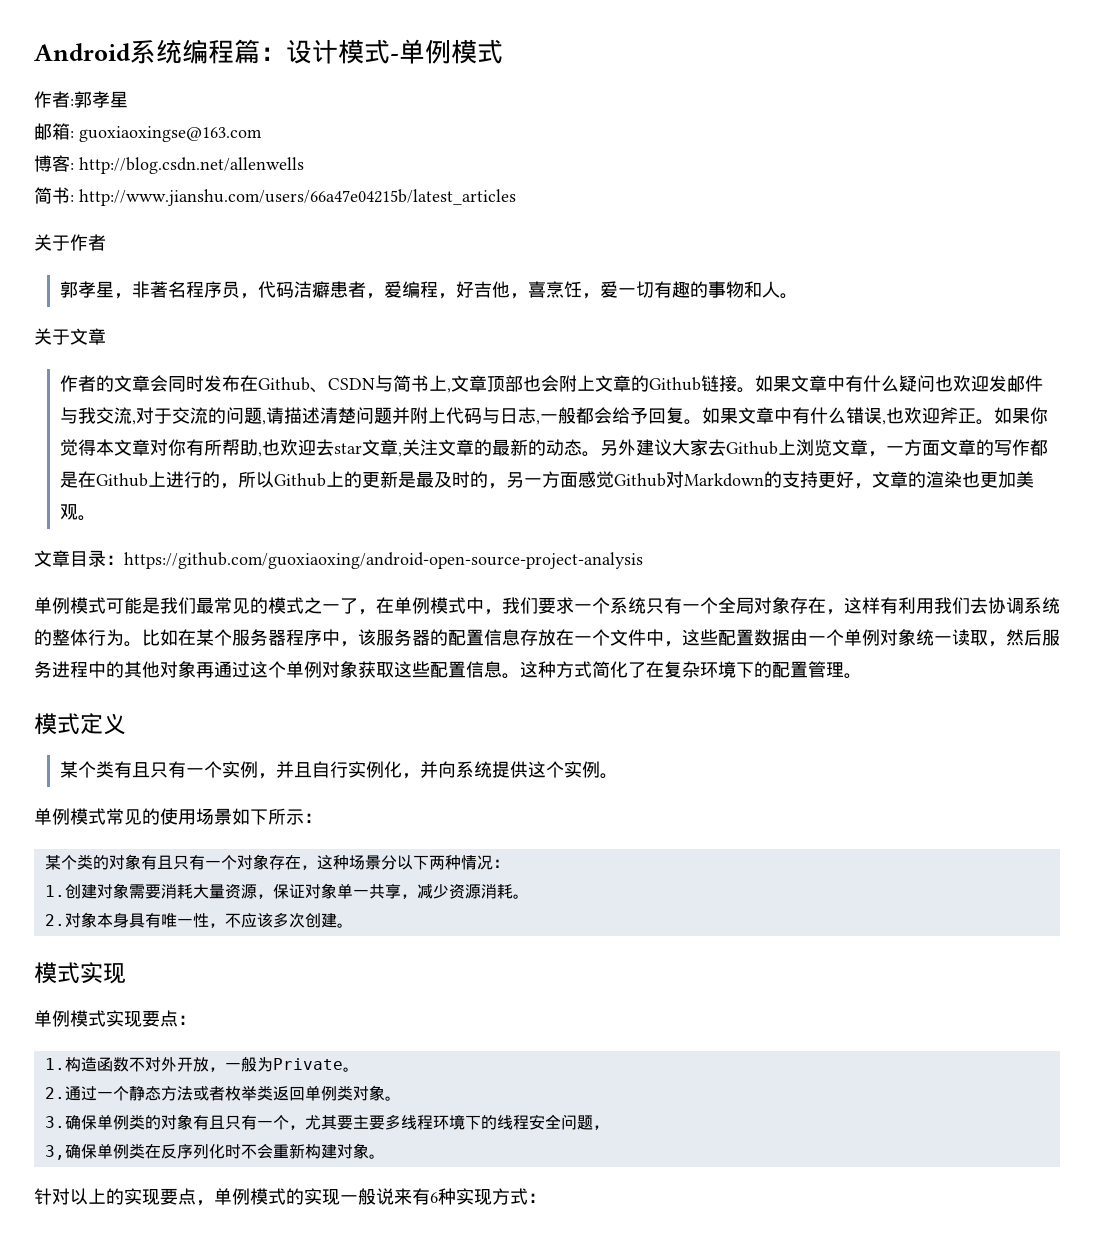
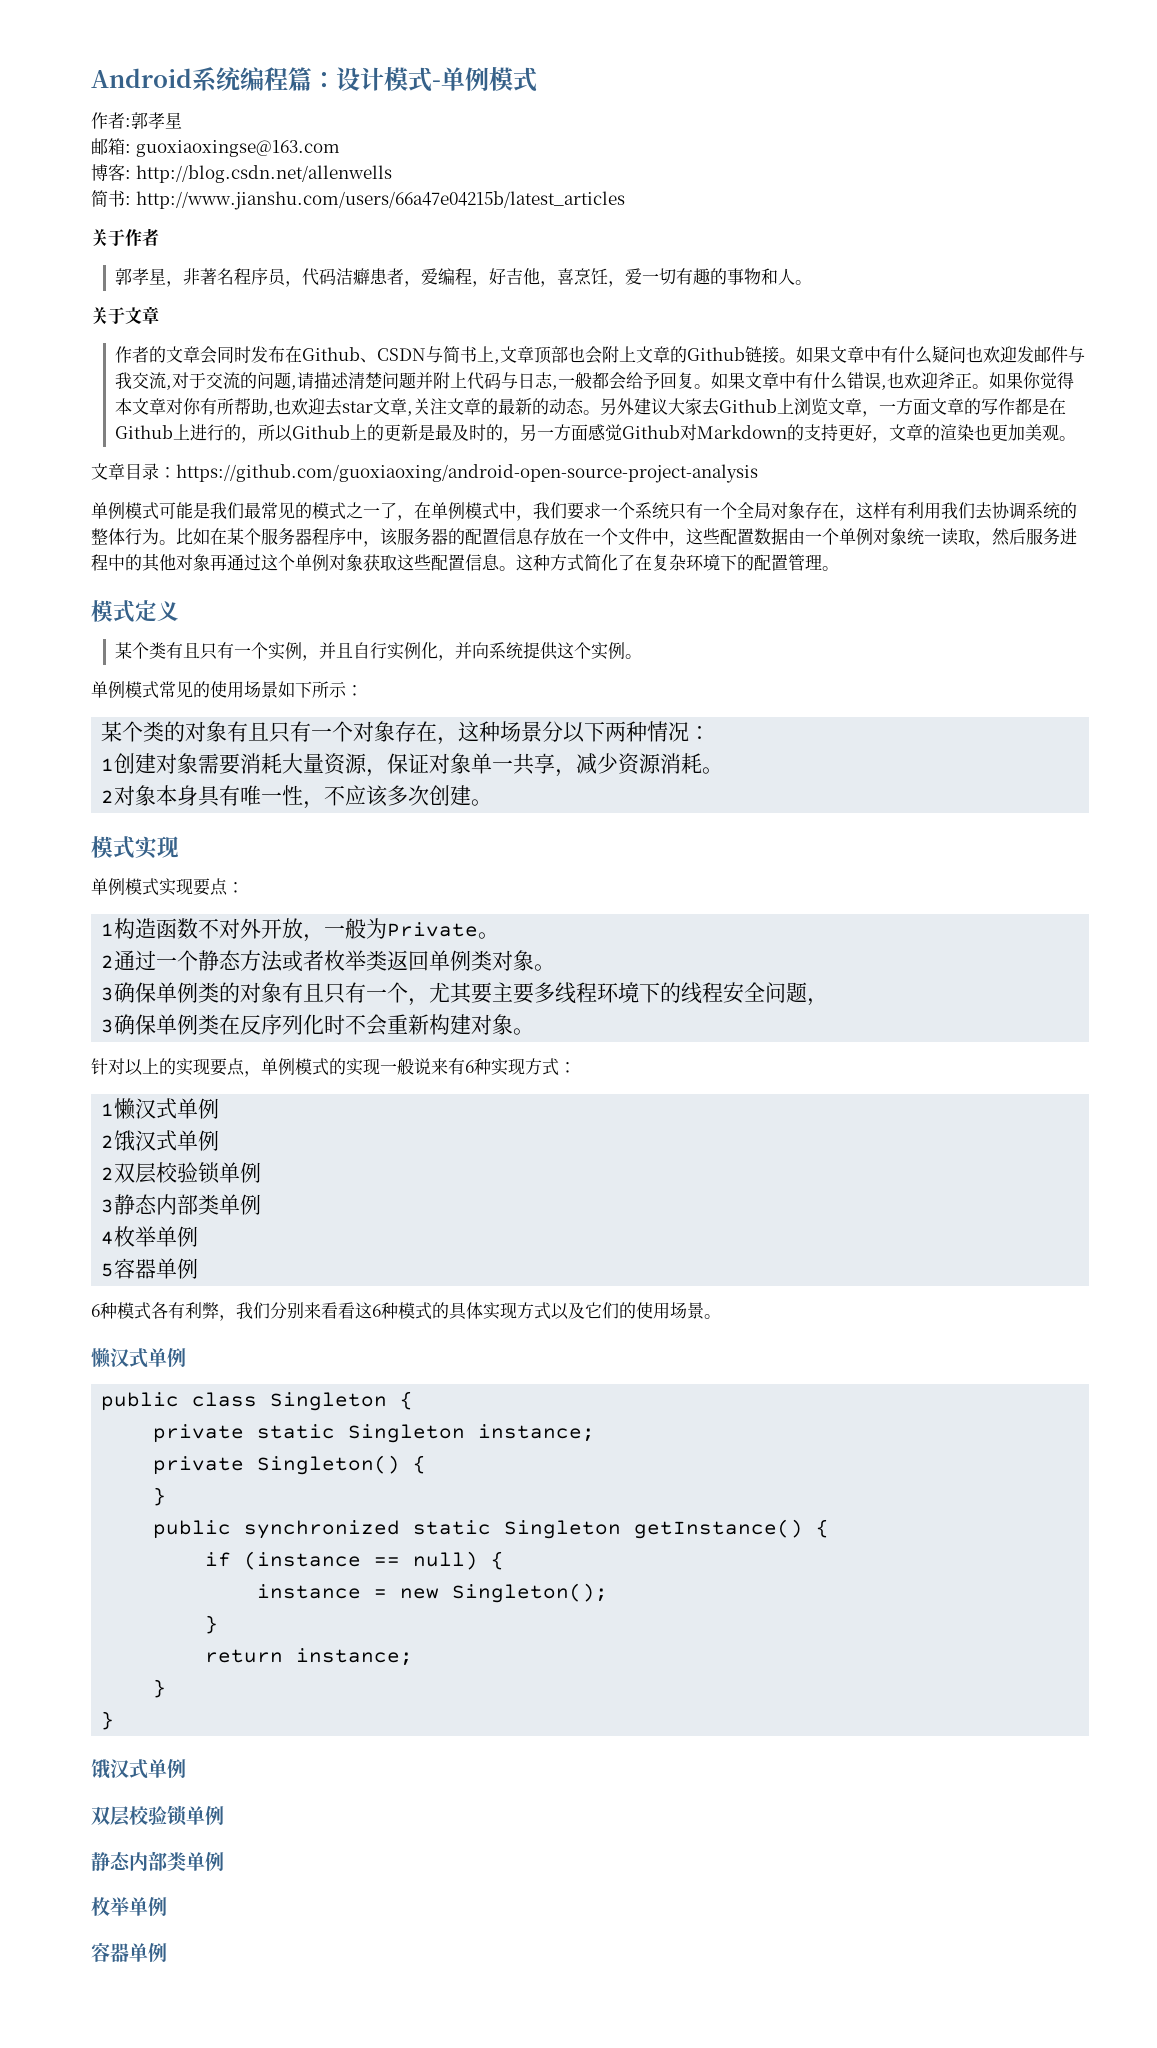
- 1.创建对象需要消耗大量资源，保证对象单一共享，减少资源消耗。
+ 1创建对象需要消耗大量资源，保证对象单一共享，减少资源消耗。
- 2.对象本身具有唯一性，不应该多次创建。
+ 2对象本身具有唯一性，不应该多次创建。
- 1.构造函数不对外开放，一般为Private。
+ 1构造函数不对外开放，一般为Private。
- 2.通过一个静态方法或者枚举类返回单例类对象。
+ 2通过一个静态方法或者枚举类返回单例类对象。
- 3.确保单例类的对象有且只有一个，尤其要主要多线程环境下的线程安全问题，
+ 3确保单例类的对象有且只有一个，尤其要主要多线程环境下的线程安全问题，
- 3,确保单例类在反序列化时不会重新构建对象。
+ 3确保单例类在反序列化时不会重新构建对象。
+ 1懒汉式单例
+ 2饿汉式单例
+ 2双层校验锁单例
+ 3静态内部类单例
+ 4枚举单例
+ 5容器单例
+ 6种模式各有利弊，我们分别来看看这6种模式的具体实现方式以及它们的使用场景。
+ 懒汉式单例
+ public class Singleton {
+ private static Singleton instance;
+ private Singleton() {
+ }
+ public synchronized static Singleton getInstance() {
+ if (instance == null) {
+ instance = new Singleton();
+ }
+ return instance;
+ }
+ }
+ 饿汉式单例
+ 双层校验锁单例
+ 静态内部类单例
+ 枚举单例
+ 容器单例

